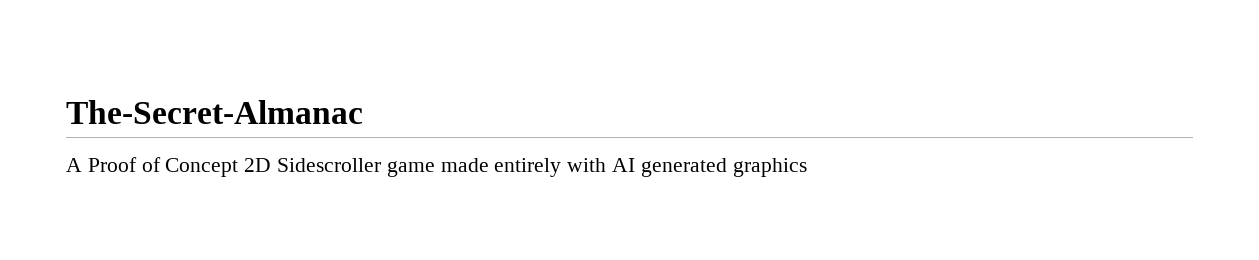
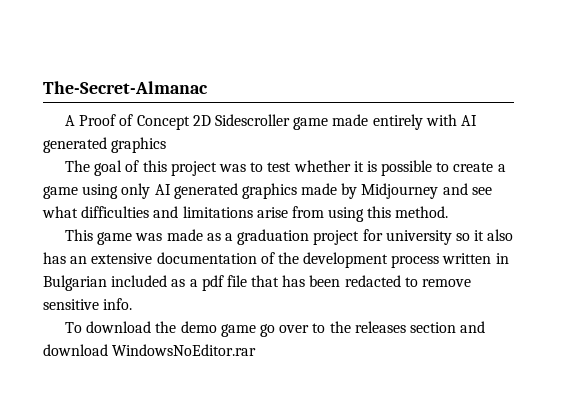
+ The goal of this project was to test whether it is possible to create a game using only AI generated graphics made by Midjourney and see what difficulties and limitations arise from using this method.
+ This game was made as a graduation project for university so it also has an extensive documentation of the development process written in Bulgarian included as a pdf file that has been redacted to remove sensitive info.
+ To download the demo game go over to the releases section and download WindowsNoEditor.rar

